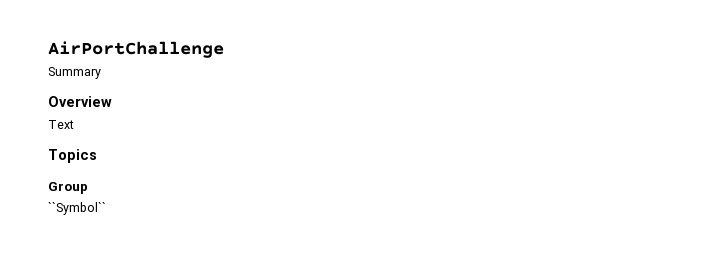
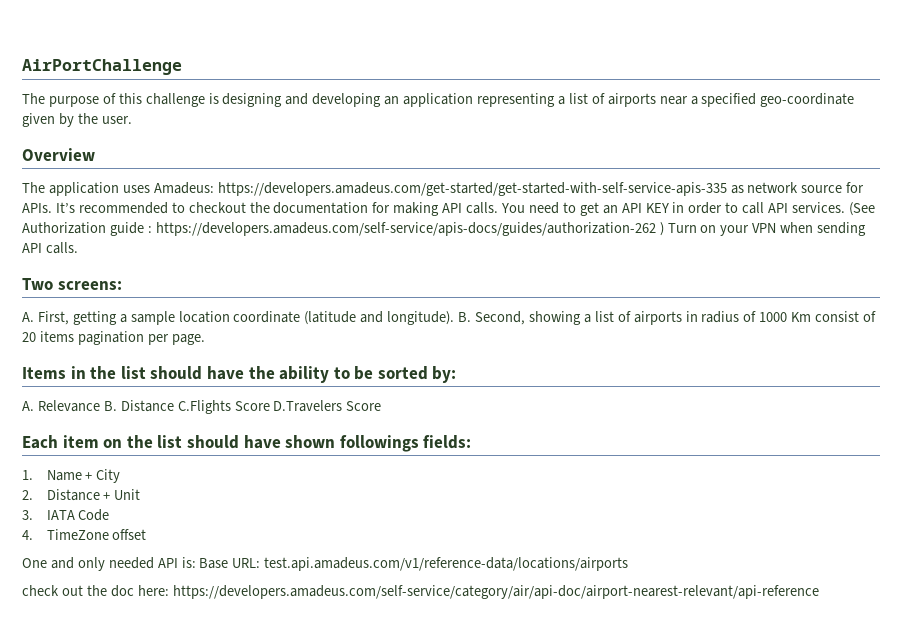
- Summary
+ The purpose of this challenge is designing and developing an application representing a list of airports near a specified geo-coordinate given by the user.
  Overview
- Text
- Topics
- Group
- ``Symbol``
+ The application uses Amadeus: https://developers.amadeus.com/get-started/get-started-with-self-service-apis-335 as network source for APIs. It’s recommended to checkout the documentation for making API calls. You need to get an API KEY in order to call API services. (See Authorization guide : https://developers.amadeus.com/self-service/apis-docs/guides/authorization-262 ) Turn on your VPN when sending API calls.
+ Two screens:
+ A. First, getting a sample location coordinate (latitude and longitude). B. Second, showing a list of airports in radius of 1000 Km consist of 20 items pagination per page.
+ Items in the list should have the ability to be sorted by:
+ A. Relevance B. Distance C.Flights Score D.Travelers Score
+ Each item on the list should have shown followings fields:
+ 1. Name + City
+ 2. Distance + Unit
+ 3. IATA Code
+ 4. TimeZone offset
+ One and only needed API is: Base URL: test.api.amadeus.com/v1/reference-data/locations/airports
+ check out the doc here: https://developers.amadeus.com/self-service/category/air/api-doc/airport-nearest-relevant/api-reference

